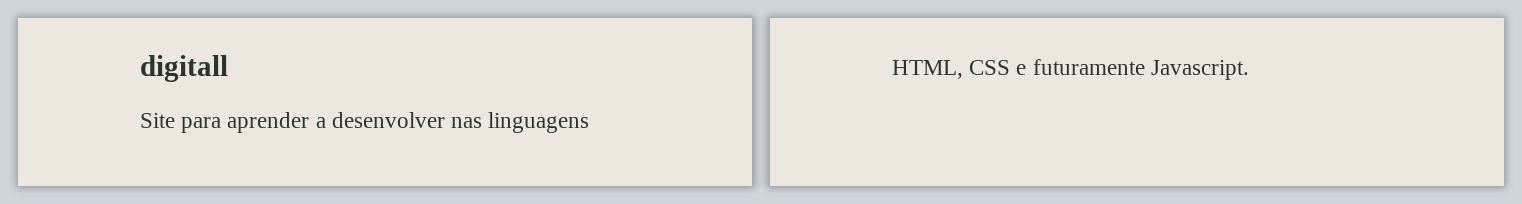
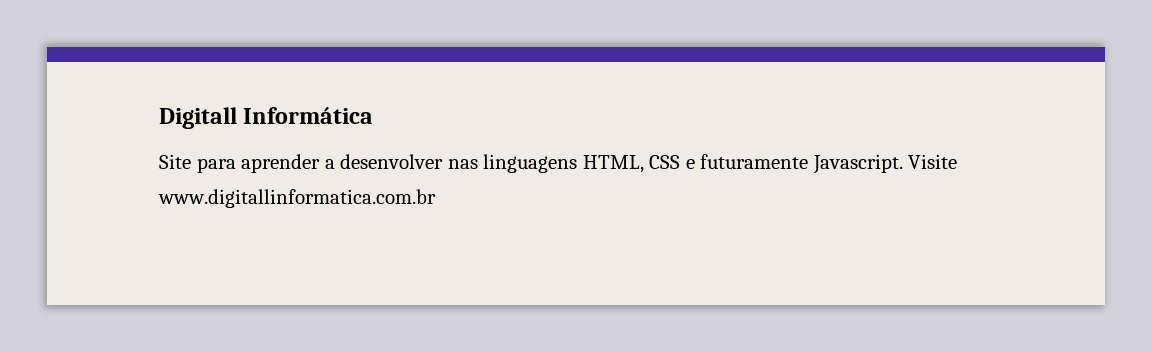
- digitall
+ Digitall Informática
+ Visite www.digitallinformatica.com.br

